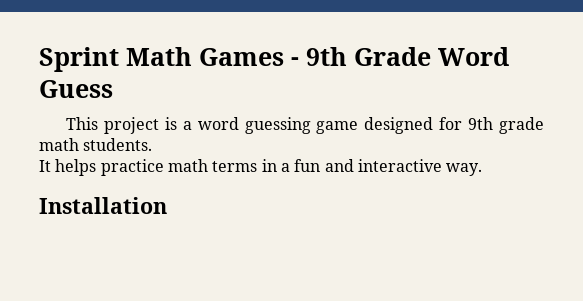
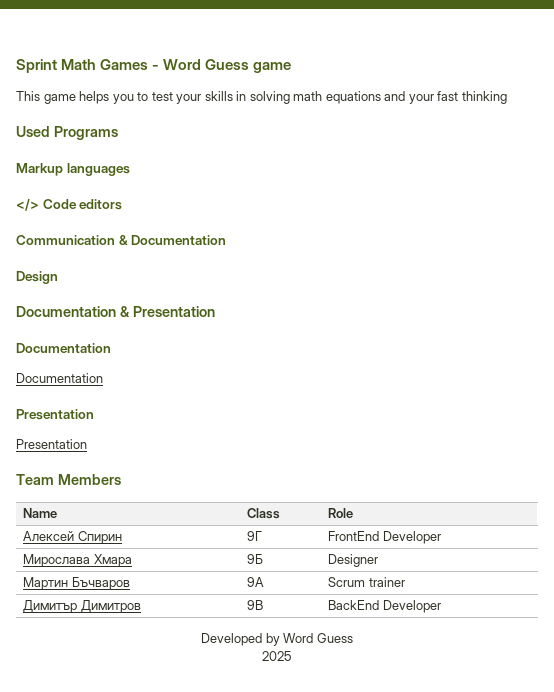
- Sprint Math Games - 9th Grade Word Guess
- This project is a word guessing game designed for 9th grade math students.
- It helps practice math terms in a fun and interactive way.
- Installation
+ Sprint Math Games - Word Guess game
+ This game helps you to test your skills in solving math equations and your fast thinking
+ Used Programs
+ Markup languages
+ </> Code editors
+ Communication & Documentation
+ Design
+ Documentation & Presentation
+ Documentation
+ Documentation
+ Presentation
+ Presentation
+ Team Members
+ Name | Class | Role
+ Алексей Спирин | 9Г | FrontEnd Developer
+ Мирослава Хмара | 9Б | Designer
+ Мартин Бъчваров | 9А | Scrum trainer
+ Димитър Димитров | 9В | BackEnd Developer
+ Developed by Word Guess
+ 2025

